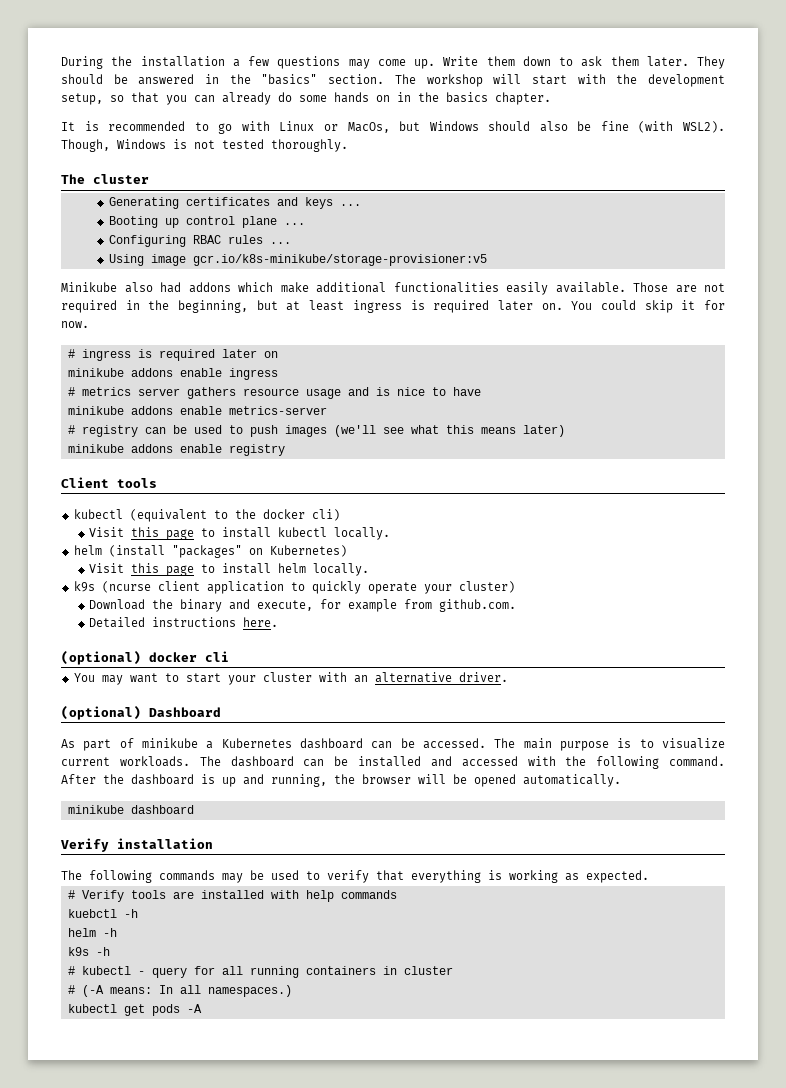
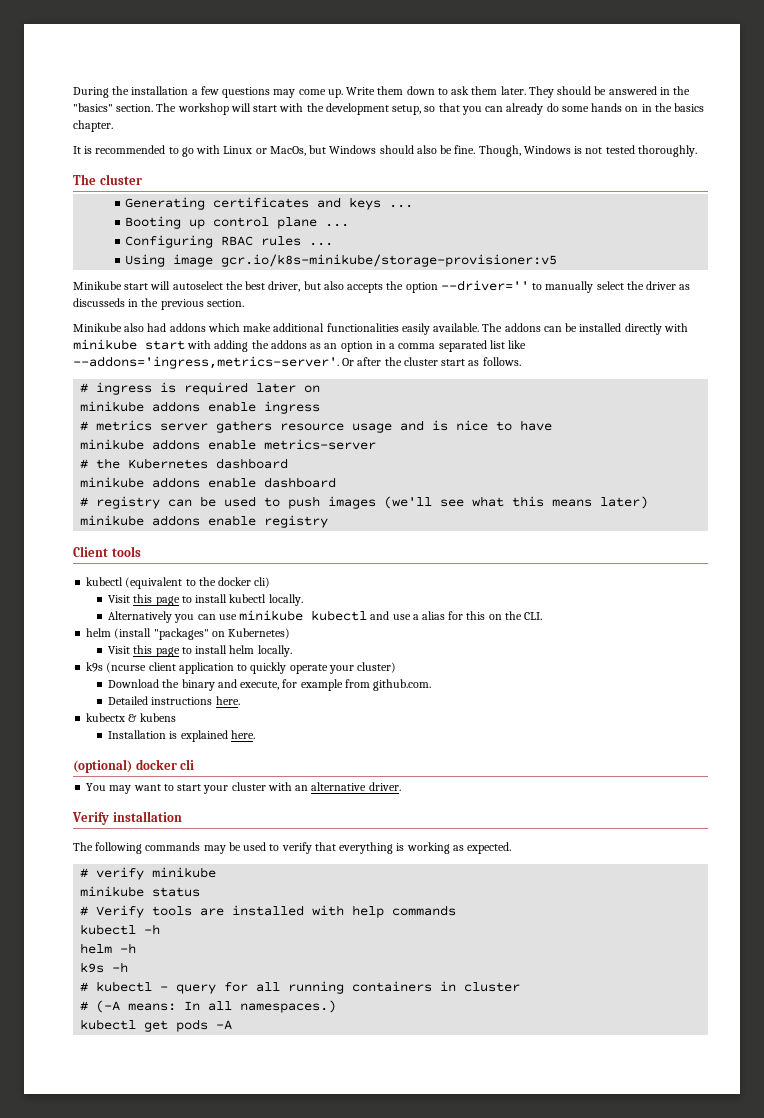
- It is recommended to go with Linux or MacOs, but Windows should also be fine (with WSL2).
+ It is recommended to go with Linux or MacOs, but Windows should also be fine.
+ Minikube start will autoselect the best driver, but also accepts the option --driver='' to manually select the driver as discusseds in the previous section.
- Those are not required in the beginning, but at least ingress is required later on. You could skip it for now.
+ The addons can be installed directly with minikube start with adding the addons as an option in a comma separated list like --addons='ingress,metrics-server'. Or after the cluster start as follows.
+ # the Kubernetes dashboard
+ minikube addons enable dashboard
+ Alternatively you can use minikube kubectl and use a alias for this on the CLI.
+ kubectx & kubens
+ Installation is explained here.
- (optional) Dashboard
- As part of minikube a Kubernetes dashboard can be accessed. The main purpose is to visualize current workloads. The dashboard can be installed and accessed with the following command. After the dashboard is up and running, the browser will be opened automatically.
- minikube dashboard
+ # verify minikube
+ minikube status
- kuebctl -h
+ kubectl -h

